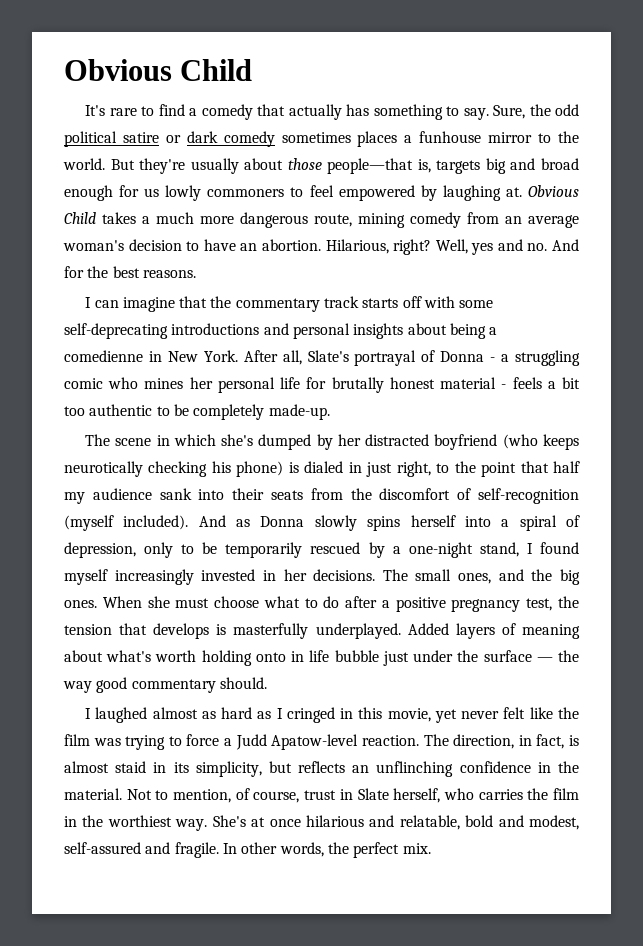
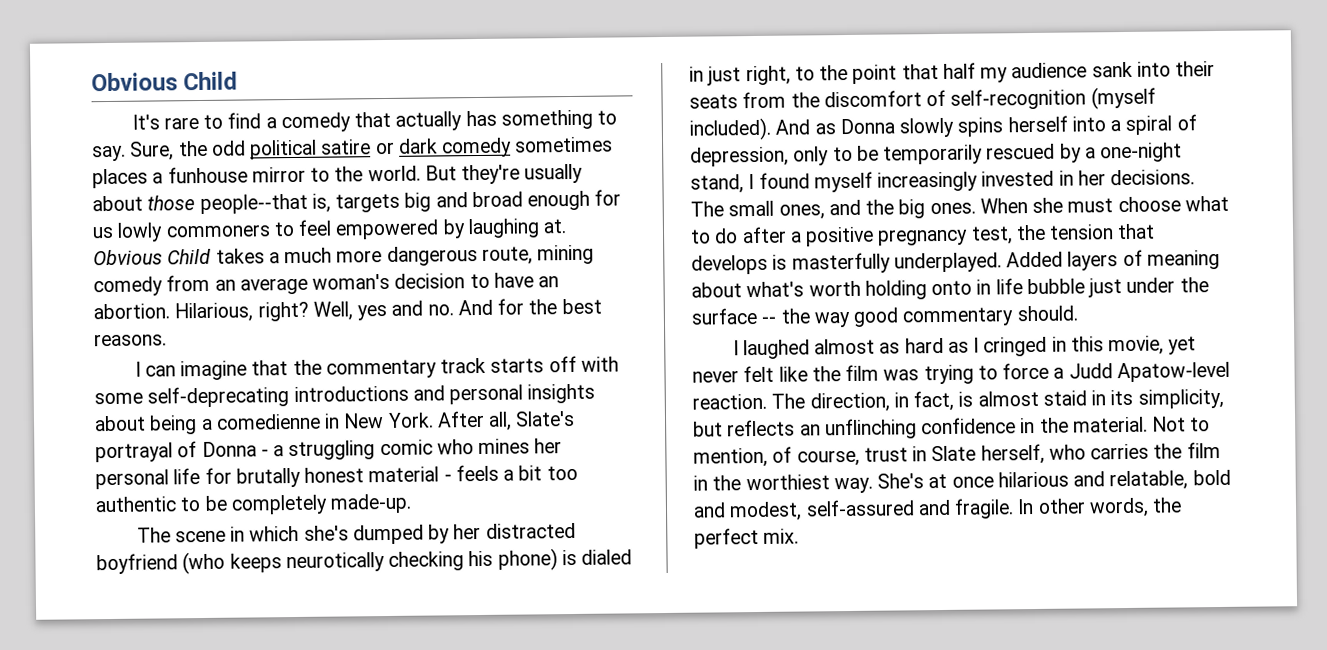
- But they're usually about those people—that is, targets big and broad enough for us lowly commoners to feel empowered by laughing at.
+ But they're usually about those people--that is, targets big and broad enough for us lowly commoners to feel empowered by laughing at.
- Added layers of meaning about what's worth holding onto in life bubble just under the surface — the way good commentary should.
+ Added layers of meaning about what's worth holding onto in life bubble just under the surface -- the way good commentary should.

